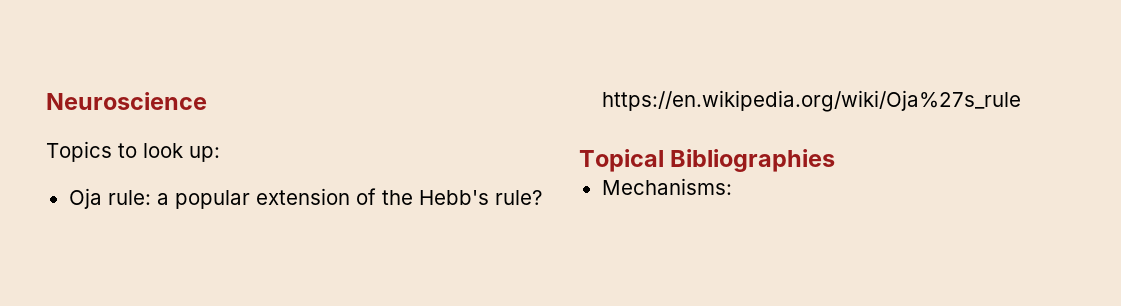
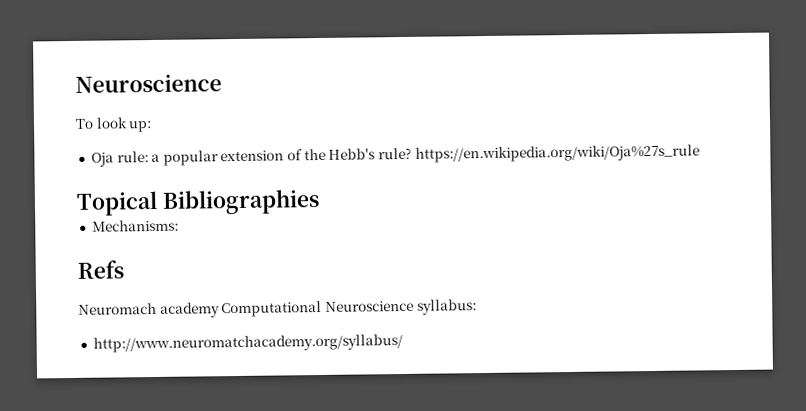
- Topics to look up:
+ To look up:
+ Refs
+ Neuromach academy Computational Neuroscience syllabus:
+ http://www.neuromatchacademy.org/syllabus/

